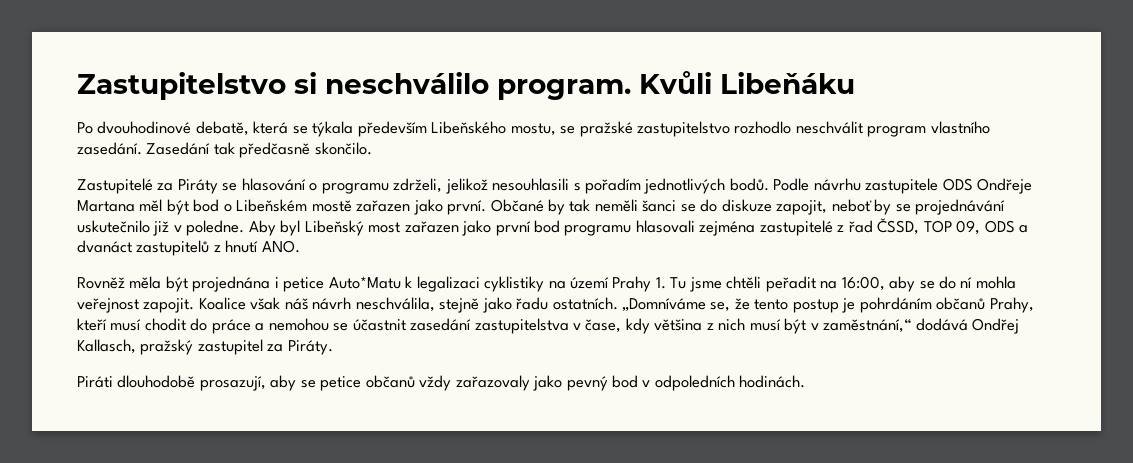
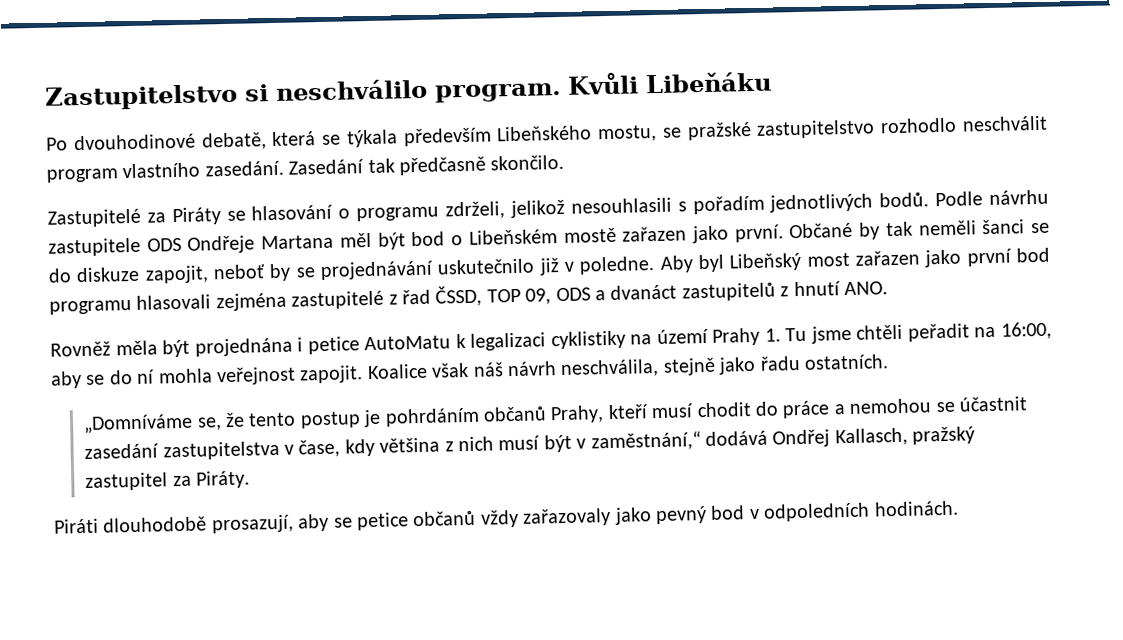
- Rovněž měla být projednána i petice Auto*Matu k legalizaci cyklistiky na území Prahy 1. Tu jsme chtěli peřadit na 16:00, aby se do ní mohla veřejnost zapojit.
+ Rovněž měla být projednána i petice AutoMatu k legalizaci cyklistiky na území Prahy 1. Tu jsme chtěli peřadit na 16:00, aby se do ní mohla veřejnost zapojit.
- Koalice však náš návrh neschválila, stejně jako řadu ostatních. „Domníváme se, že tento postup je pohrdáním občanů Prahy, kteří musí chodit do práce a nemohou se účastnit zasedání zastupitelstva v čase, kdy většina z nich musí být v zaměstnání,“ dodává Ondřej Kallasch, pražský zastupitel za Piráty.
+ Koalice však náš návrh neschválila, stejně jako řadu ostatních.
+ „Domníváme se, že tento postup je pohrdáním občanů Prahy, kteří musí chodit do práce a nemohou se účastnit zasedání zastupitelstva v čase, kdy většina z nich musí být v zaměstnání,“ dodává Ondřej Kallasch, pražský zastupitel za Piráty.

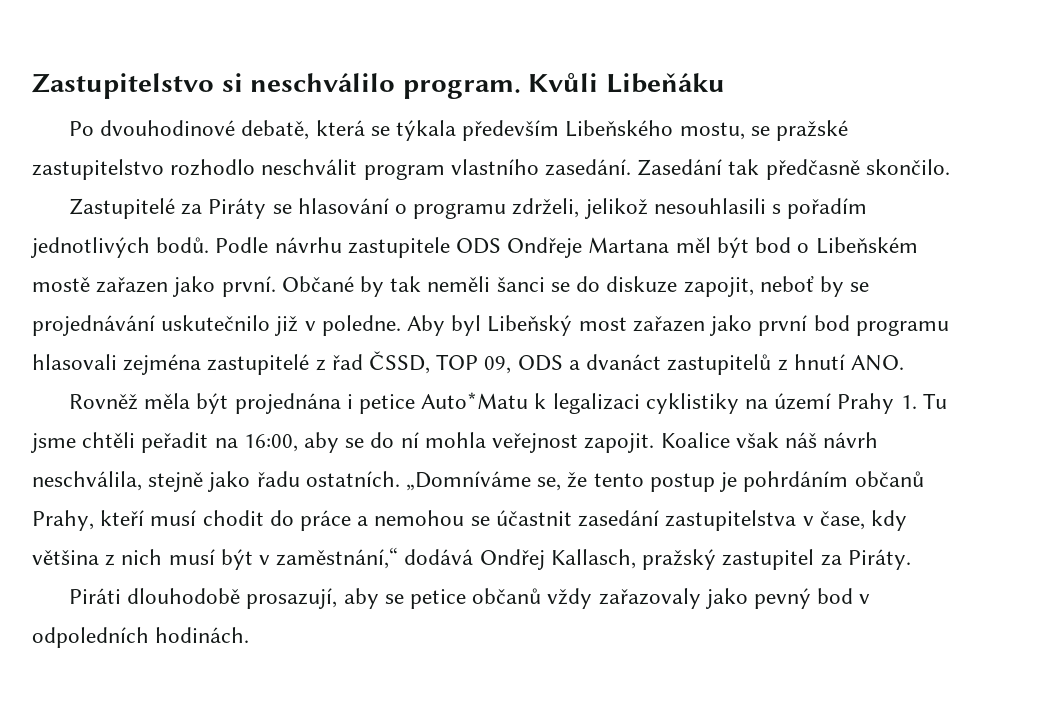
- Rovněž měla být projednána i petice AutoMatu k legalizaci cyklistiky na území Prahy 1. Tu jsme chtěli peřadit na 16:00, aby se do ní mohla veřejnost zapojit.
+ Rovněž měla být projednána i petice Auto*Matu k legalizaci cyklistiky na území Prahy 1. Tu jsme chtěli peřadit na 16:00, aby se do ní mohla veřejnost zapojit.
- Koalice však náš návrh neschválila, stejně jako řadu ostatních.
- „Domníváme se, že tento postup je pohrdáním občanů Prahy, kteří musí chodit do práce a nemohou se účastnit zasedání zastupitelstva v čase, kdy většina z nich musí být v zaměstnání,“ dodává Ondřej Kallasch, pražský zastupitel za Piráty.
+ Koalice však náš návrh neschválila, stejně jako řadu ostatních. „Domníváme se, že tento postup je pohrdáním občanů Prahy, kteří musí chodit do práce a nemohou se účastnit zasedání zastupitelstva v čase, kdy většina z nich musí být v zaměstnání,“ dodává Ondřej Kallasch, pražský zastupitel za Piráty.

